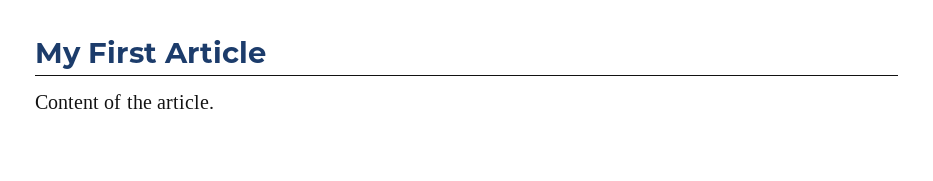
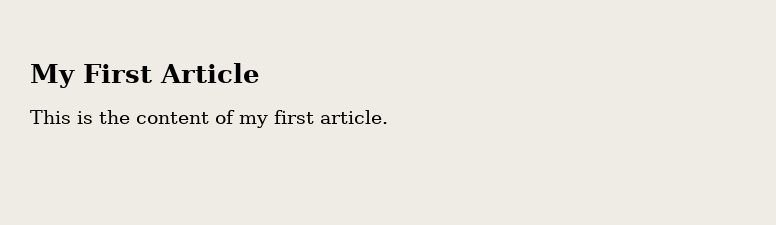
- Content of the article.
+ This is the content of my first article.

